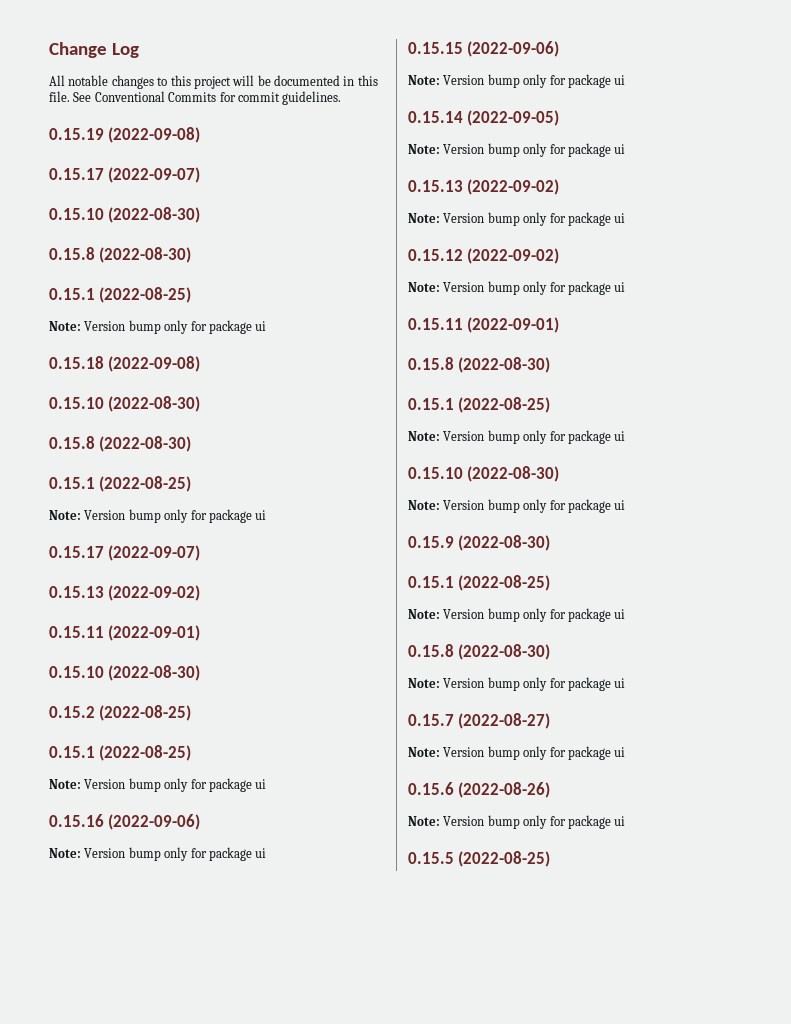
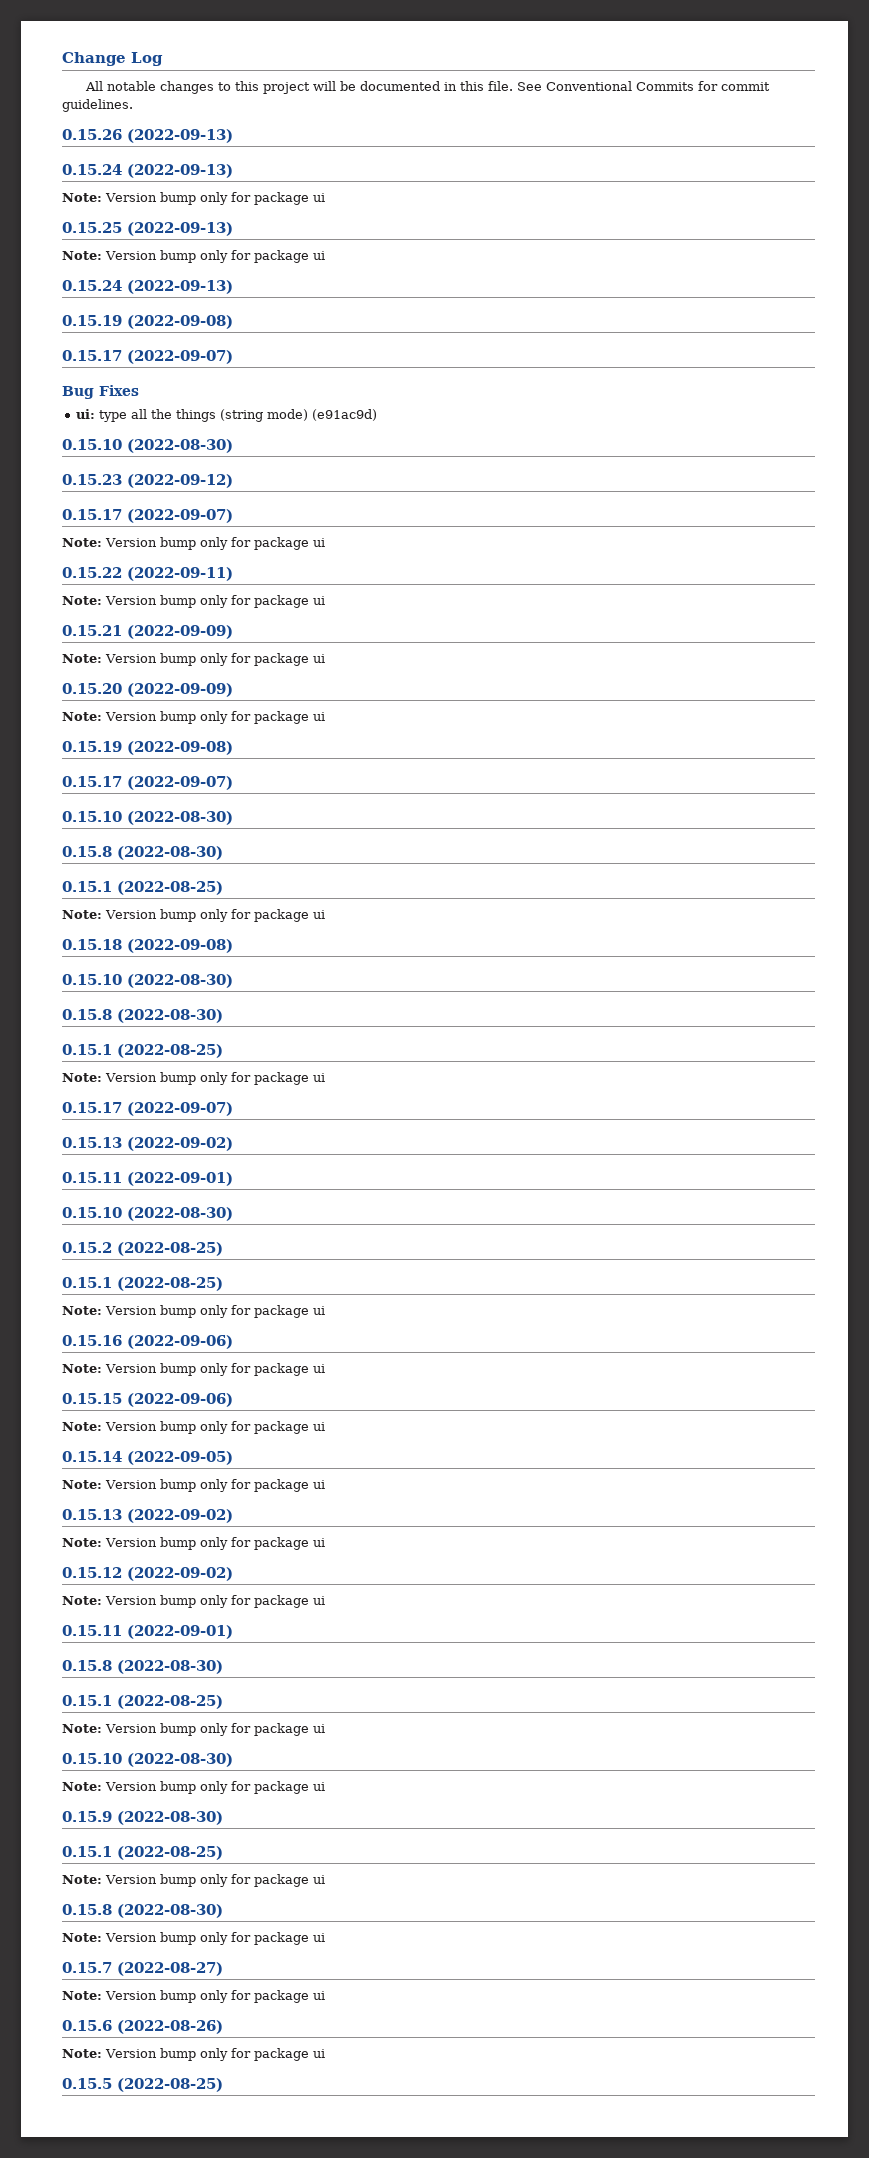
+ 0.15.26 (2022-09-13)
+ 0.15.24 (2022-09-13)
+ Note: Version bump only for package ui
+ 0.15.25 (2022-09-13)
+ Note: Version bump only for package ui
+ 0.15.24 (2022-09-13)
+ 0.15.19 (2022-09-08)
+ 0.15.17 (2022-09-07)
+ Bug Fixes
+ ui: type all the things (string mode) (e91ac9d)
+ 0.15.10 (2022-08-30)
+ 0.15.23 (2022-09-12)
+ 0.15.17 (2022-09-07)
+ Note: Version bump only for package ui
+ 0.15.22 (2022-09-11)
+ Note: Version bump only for package ui
+ 0.15.21 (2022-09-09)
+ Note: Version bump only for package ui
+ 0.15.20 (2022-09-09)
+ Note: Version bump only for package ui

